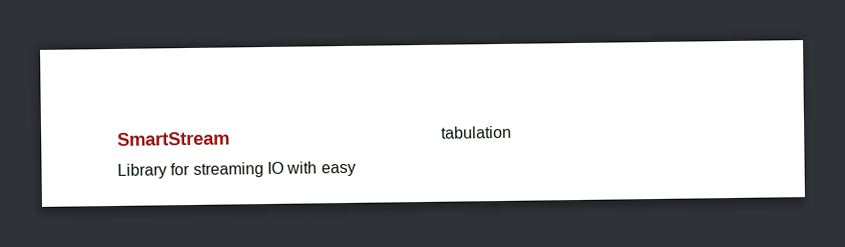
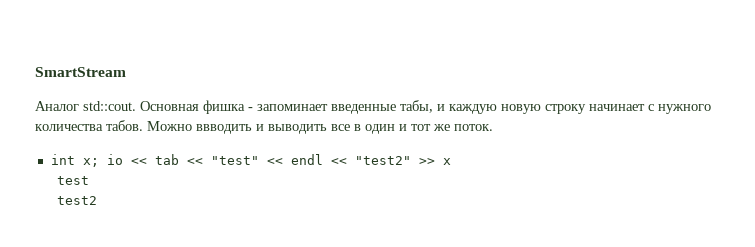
- Library for streaming IO with easy tabulation
+ Аналог std::cout. Основная фишка - запоминает введенные табы, и каждую новую строку начинает с нужного количества табов. Можно ввводить и выводить все в один и тот же поток.
+ int x; io << tab << "test" << endl << "test2" >> x
+ test
+ test2

